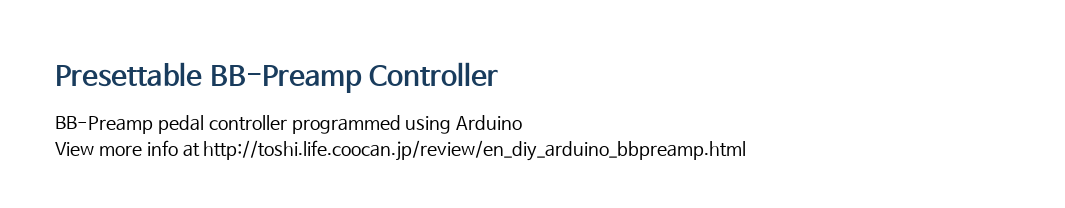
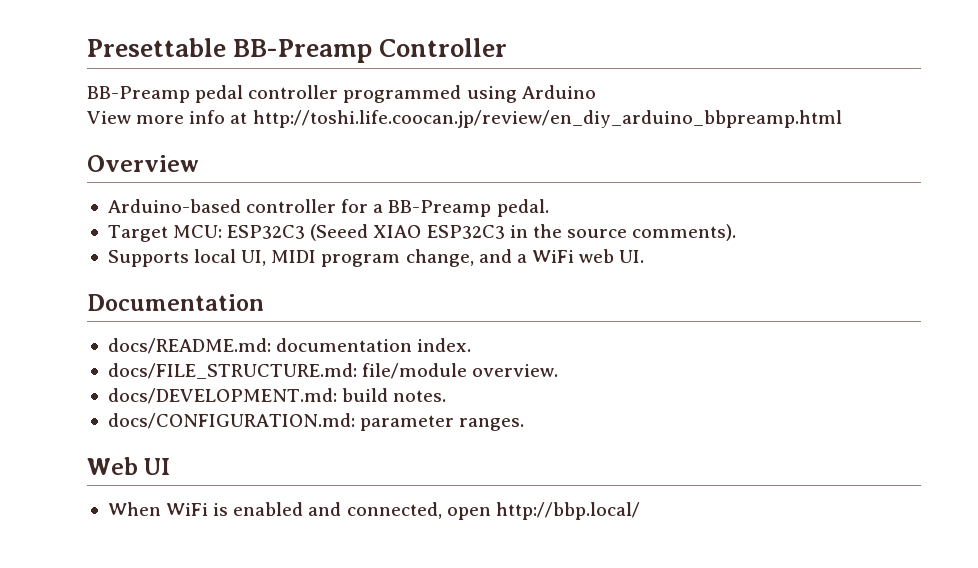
+ Overview
+ Arduino-based controller for a BB-Preamp pedal.
+ Target MCU: ESP32C3 (Seeed XIAO ESP32C3 in the source comments).
+ Supports local UI, MIDI program change, and a WiFi web UI.
+ Documentation
+ docs/README.md: documentation index.
+ docs/FILE_STRUCTURE.md: file/module overview.
+ docs/DEVELOPMENT.md: build notes.
+ docs/CONFIGURATION.md: parameter ranges.
+ Web UI
+ When WiFi is enabled and connected, open http://bbp.local/

